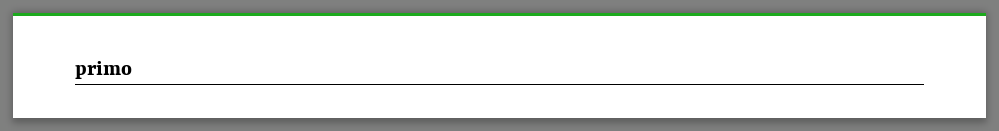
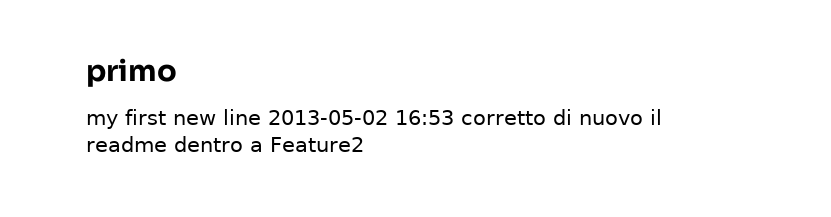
+ my first new line 2013-05-02 16:53 corretto di nuovo il readme dentro a Feature2

